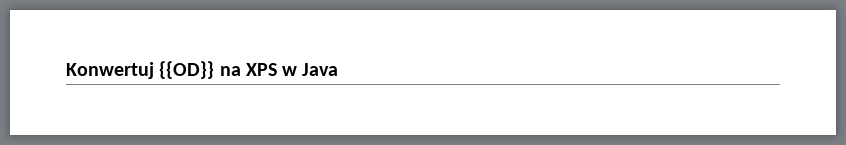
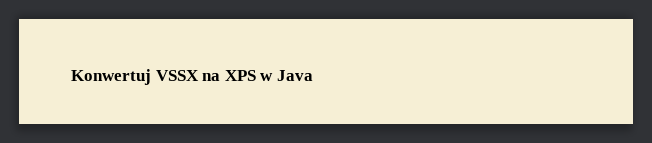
- Konwertuj {{OD}} na XPS w Java
+ Konwertuj VSSX na XPS w Java

